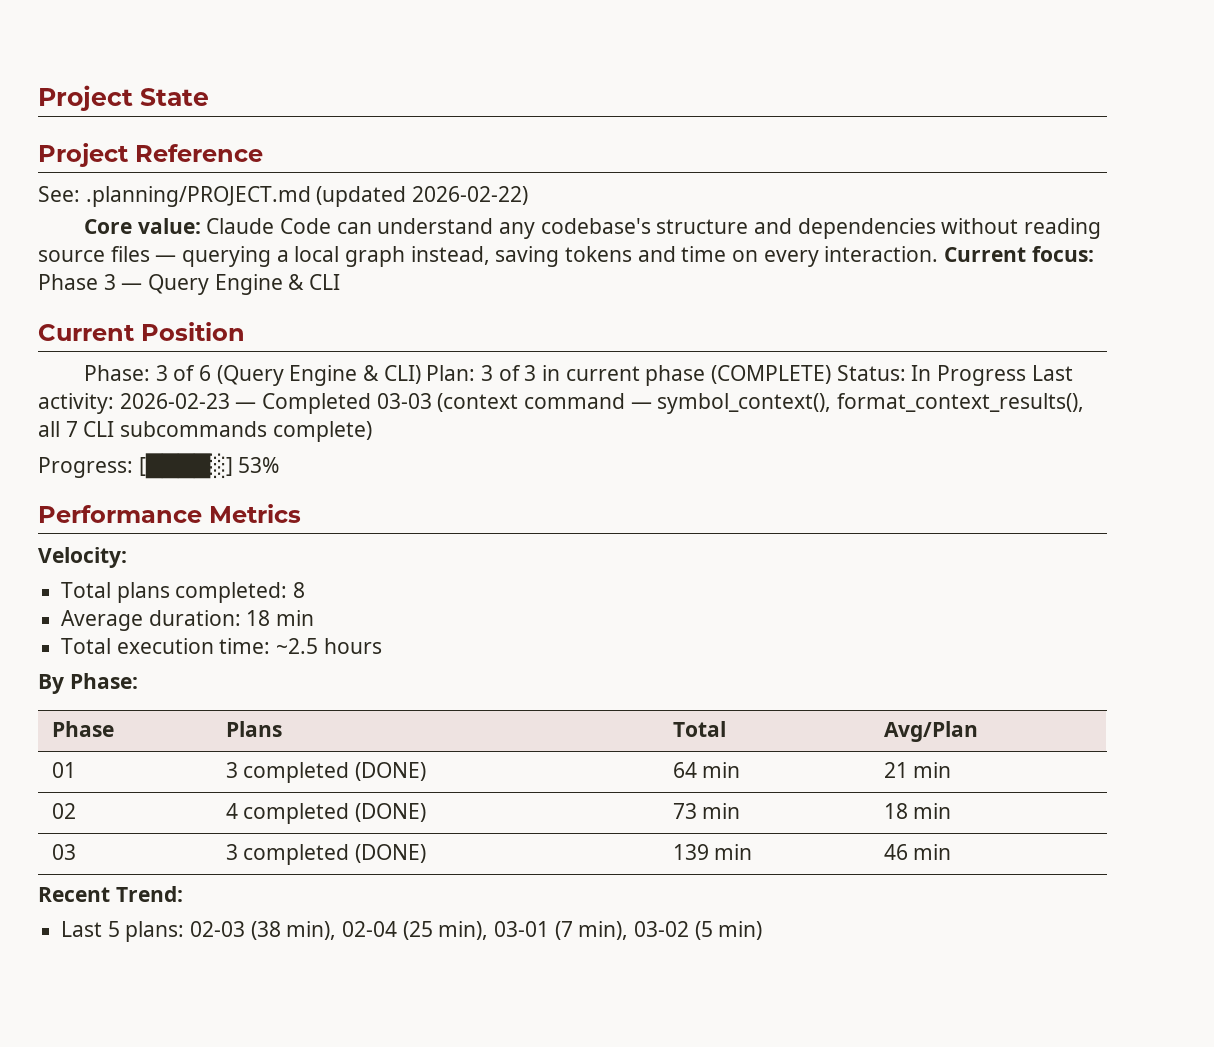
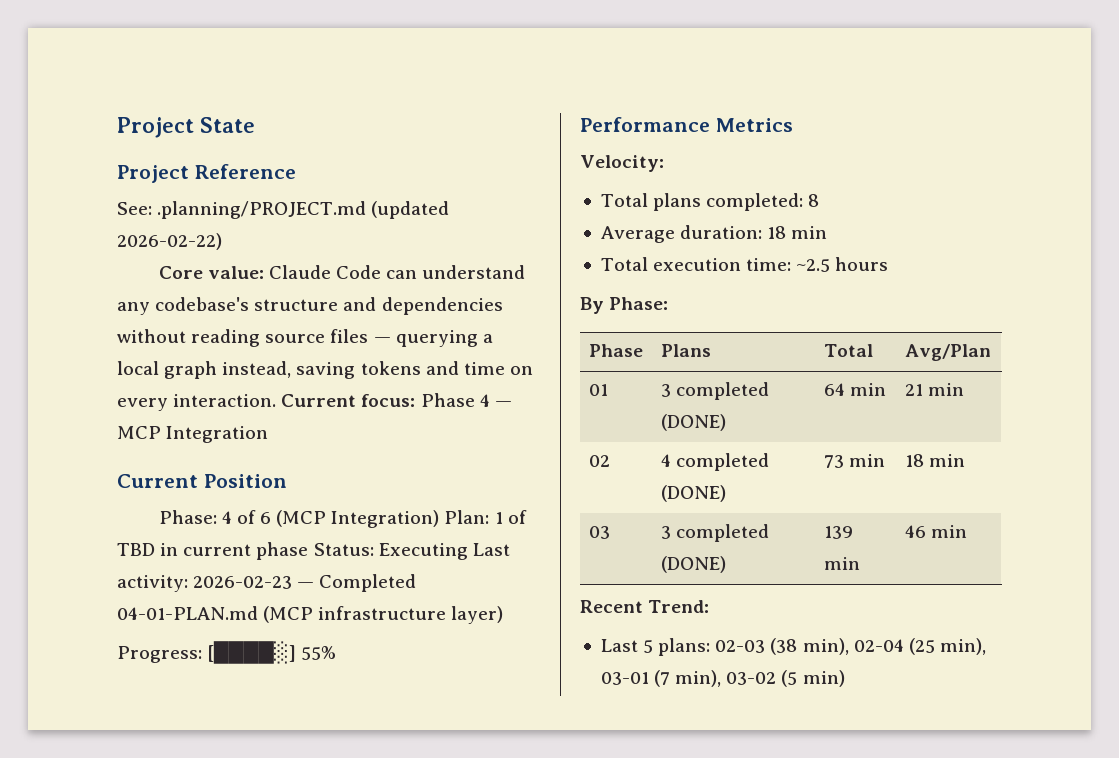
- Current focus: Phase 3 — Query Engine & CLI
+ Current focus: Phase 4 — MCP Integration
- Phase: 3 of 6 (Query Engine & CLI) Plan: 3 of 3 in current phase (COMPLETE) Status: In Progress Last activity: 2026-02-23 — Completed 03-03 (context command — symbol_context(), format_context_results(), all 7 CLI subcommands complete)
+ Phase: 4 of 6 (MCP Integration) Plan: 1 of TBD in current phase Status: Executing Last activity: 2026-02-23 — Completed 04-01-PLAN.md (MCP infrastructure layer)
- Progress: [████░] 53%
+ Progress: [████░] 55%

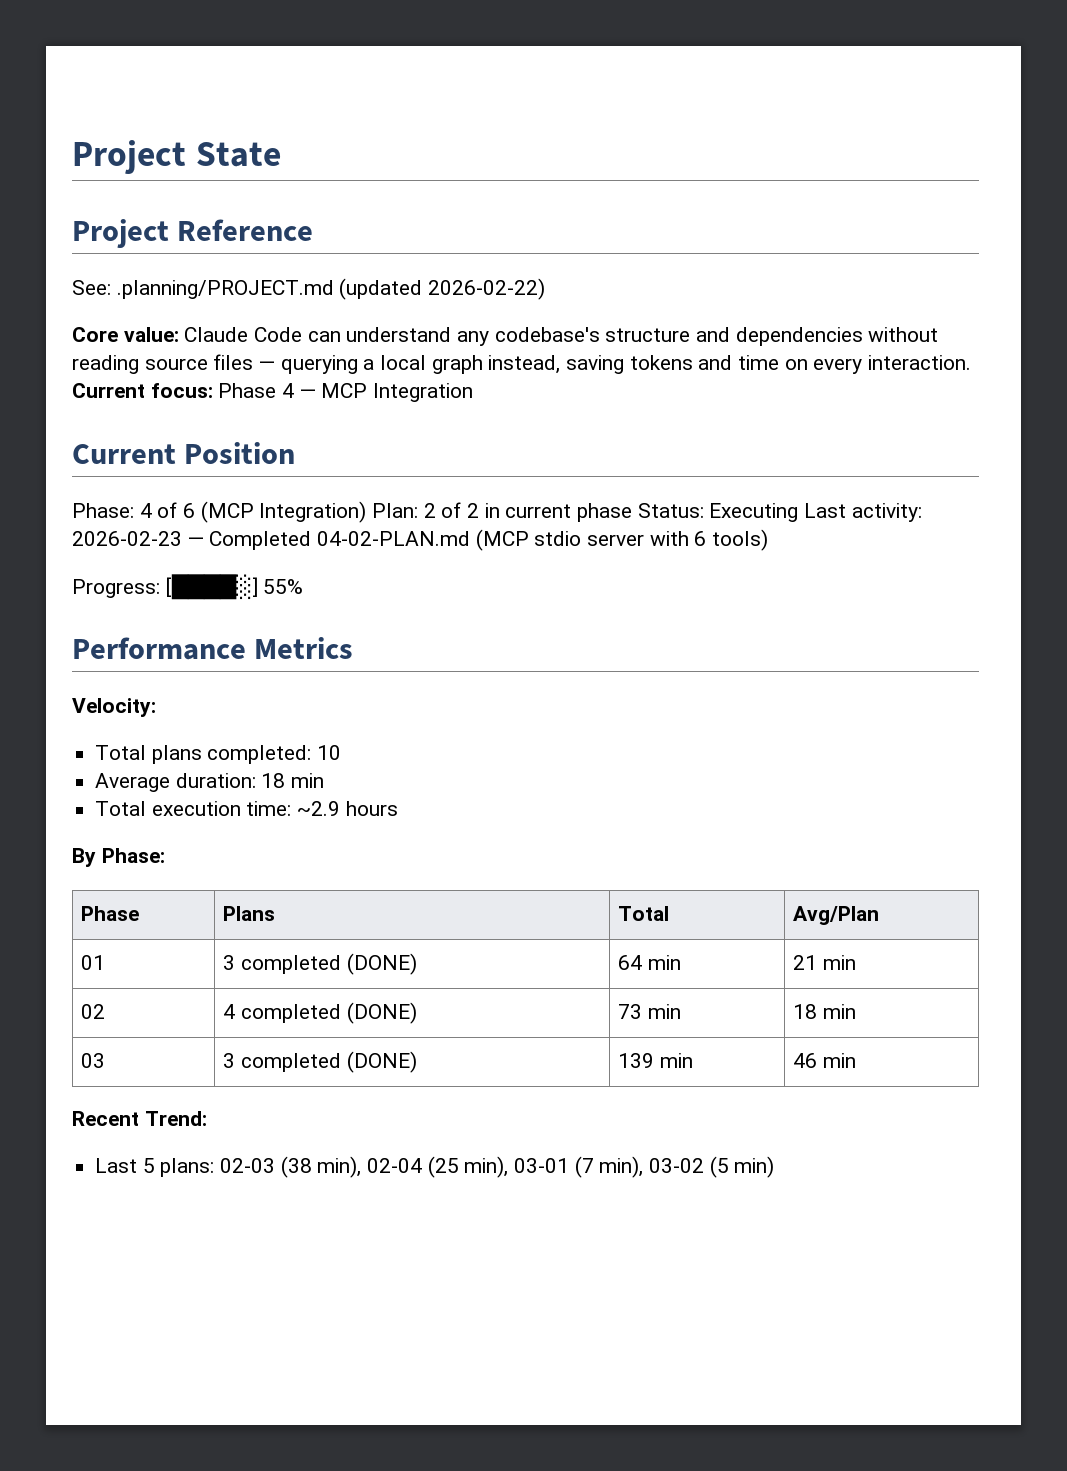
- Phase: 4 of 6 (MCP Integration) Plan: 1 of TBD in current phase Status: Executing Last activity: 2026-02-23 — Completed 04-01-PLAN.md (MCP infrastructure layer)
+ Phase: 4 of 6 (MCP Integration) Plan: 2 of 2 in current phase Status: Executing Last activity: 2026-02-23 — Completed 04-02-PLAN.md (MCP stdio server with 6 tools)
- Total plans completed: 8
+ Total plans completed: 10
- Total execution time: ~2.5 hours
+ Total execution time: ~2.9 hours

